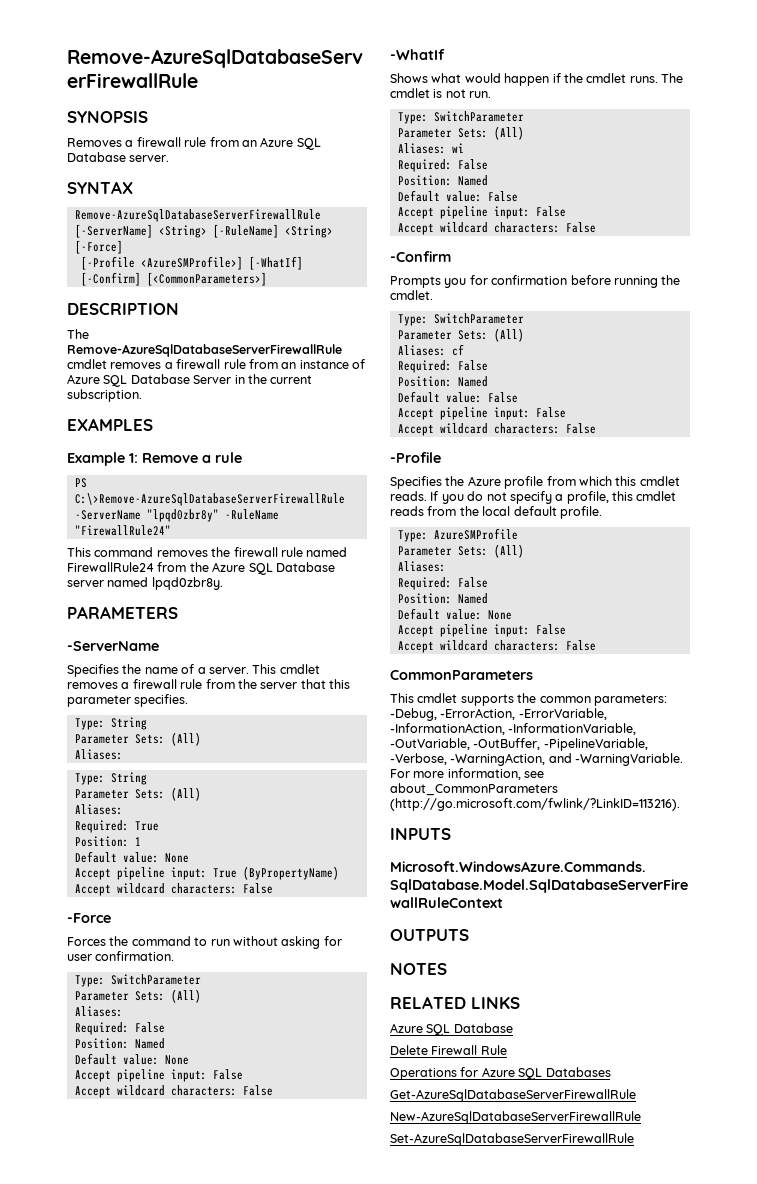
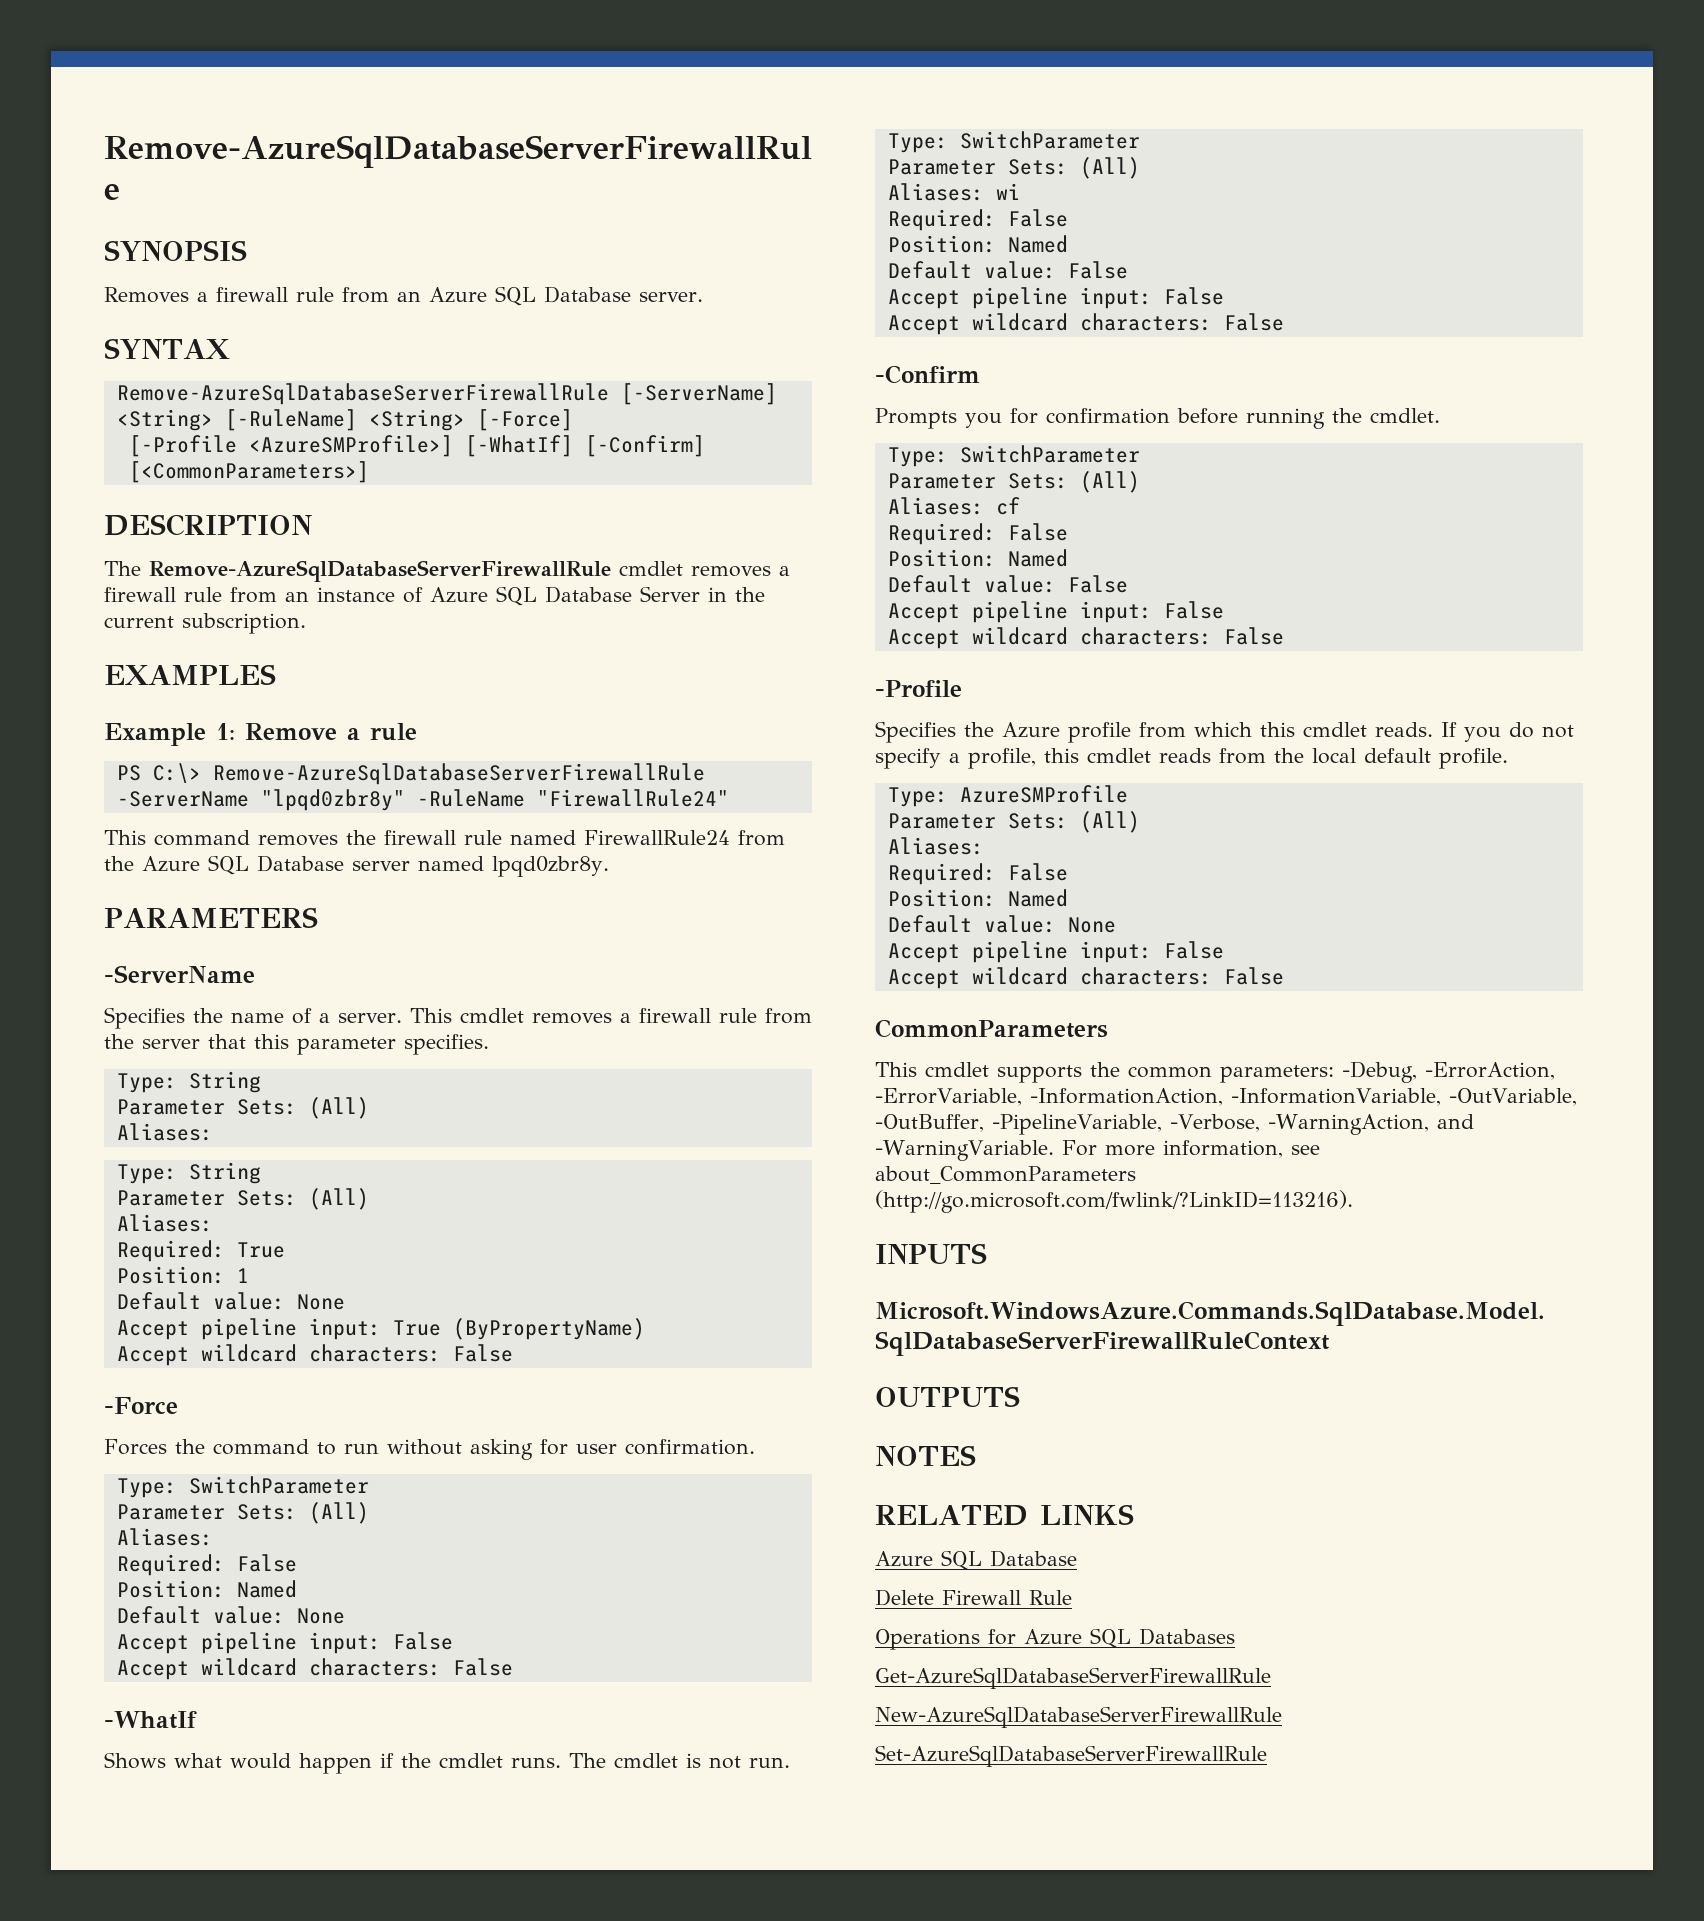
- PS C:\>Remove-AzureSqlDatabaseServerFirewallRule -ServerName "lpqd0zbr8y" -RuleName "FirewallRule24"
+ PS C:\> Remove-AzureSqlDatabaseServerFirewallRule -ServerName "lpqd0zbr8y" -RuleName "FirewallRule24"

